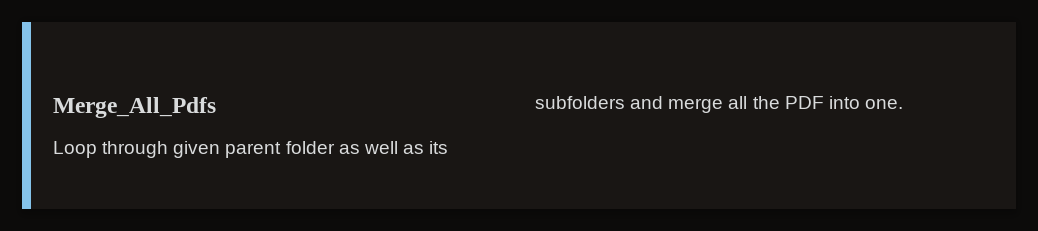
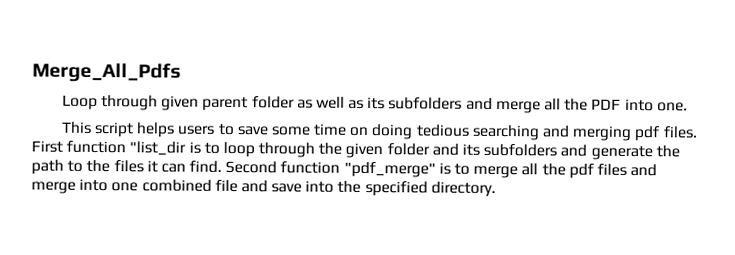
+ This script helps users to save some time on doing tedious searching and merging pdf files. First function "list_dir is to loop through the given folder and its subfolders and generate the path to the files it can find. Second function "pdf_merge" is to merge all the pdf files and merge into one combined file and save into the specified directory.

